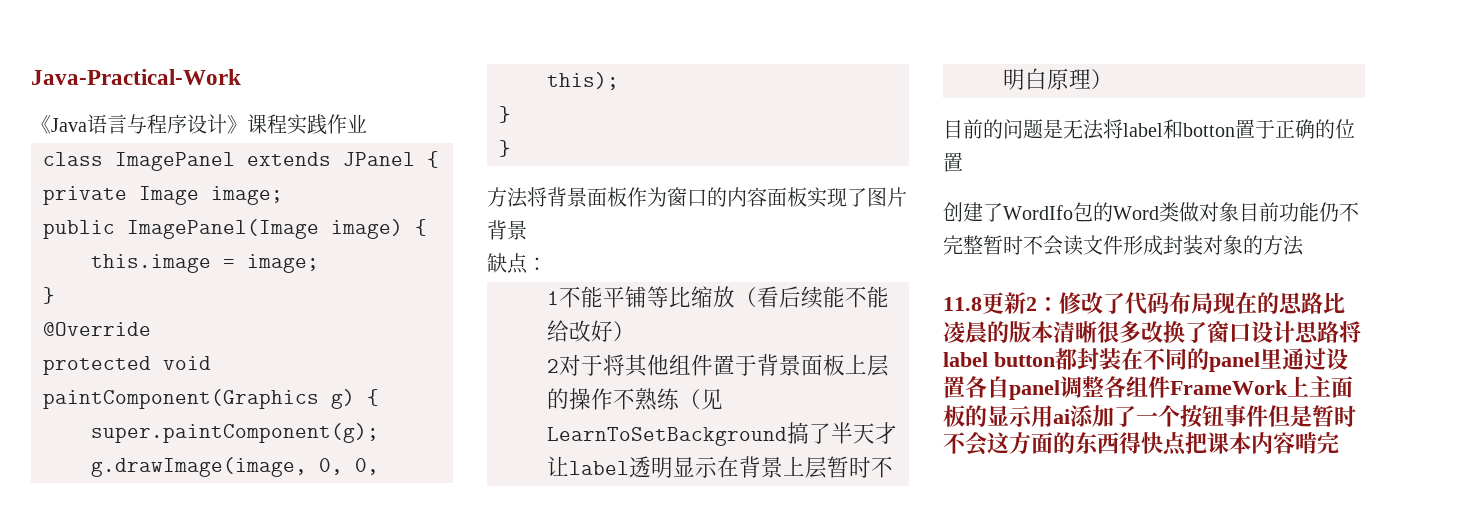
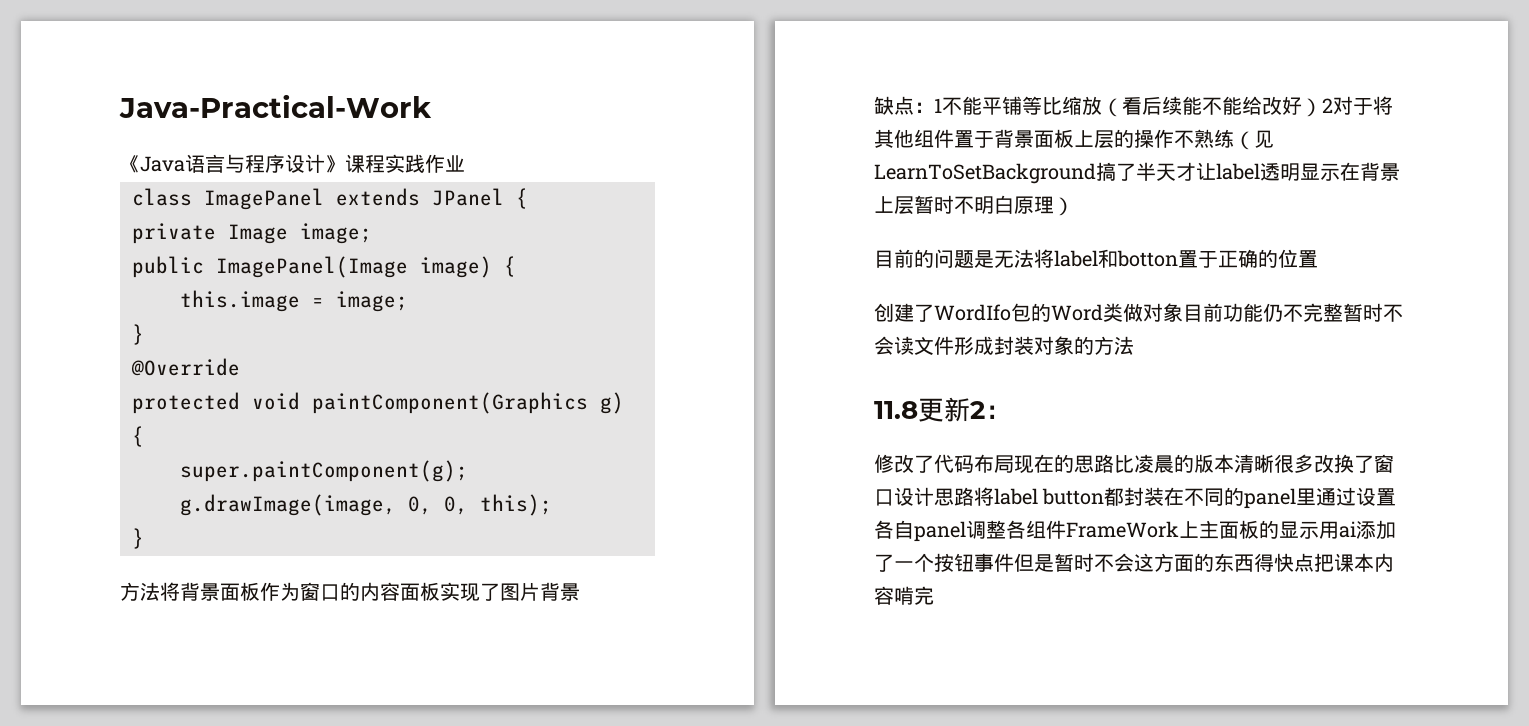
  g.drawImage(image, 0, 0, this);
- }
- 缺点：
- 1不能平铺等比缩放（看后续能不能给改好）
- 2对于将其他组件置于背景面板上层的操作不熟练（见LearnToSetBackground搞了半天才让label透明显示在背景上层暂时不明白原理）
+ 缺点：1不能平铺等比缩放（看后续能不能给改好）2对于将其他组件置于背景面板上层的操作不熟练（见LearnToSetBackground搞了半天才让label透明显示在背景上层暂时不明白原理）
- 11.8更新2：修改了代码布局现在的思路比凌晨的版本清晰很多改换了窗口设计思路将label button都封装在不同的panel里通过设置各自panel调整各组件FrameWork上主面板的显示用ai添加了一个按钮事件但是暂时不会这方面的东西得快点把课本内容啃完
+ 11.8更新2：
+ 修改了代码布局现在的思路比凌晨的版本清晰很多改换了窗口设计思路将label button都封装在不同的panel里通过设置各自panel调整各组件FrameWork上主面板的显示用ai添加了一个按钮事件但是暂时不会这方面的东西得快点把课本内容啃完

